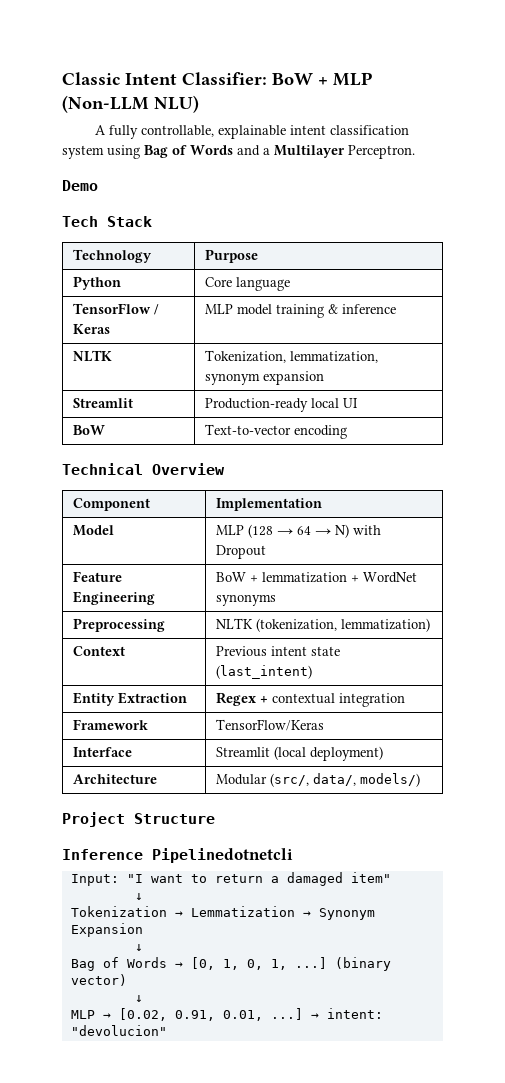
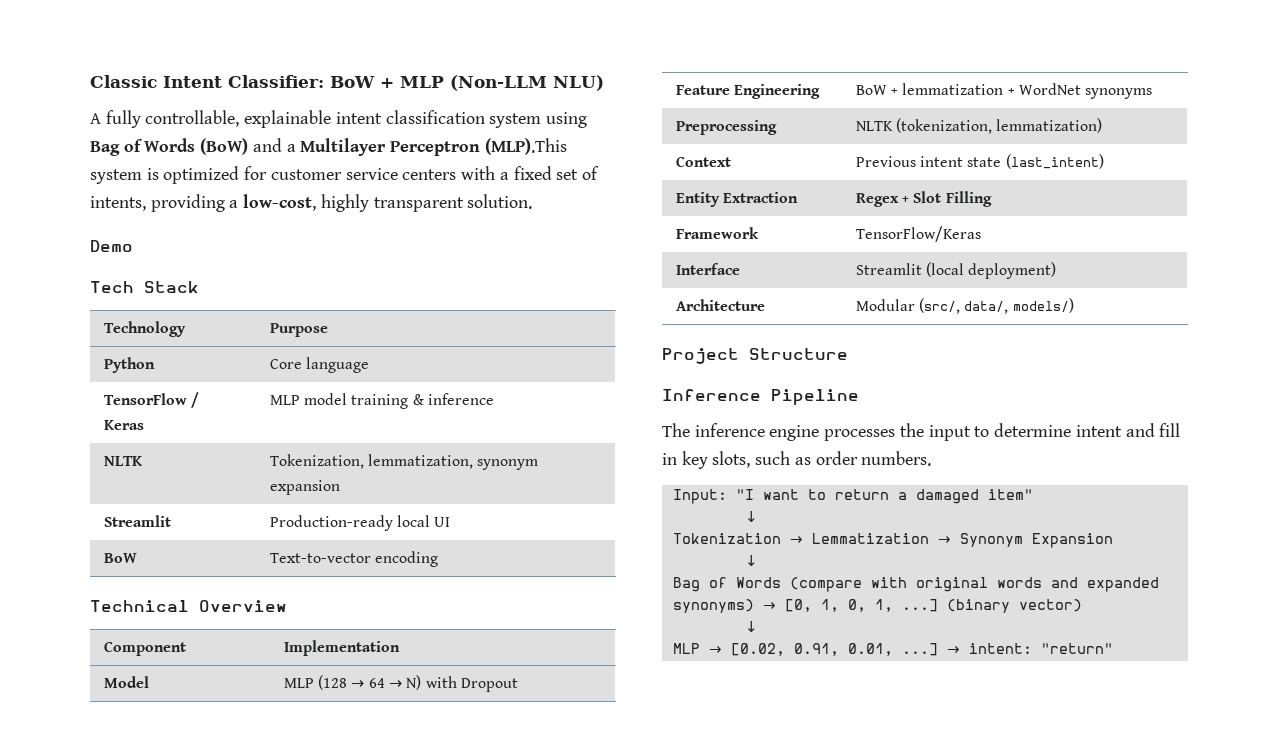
- A fully controllable, explainable intent classification system using Bag of Words and a Multilayer Perceptron.
+ A fully controllable, explainable intent classification system using Bag of Words (BoW) and a Multilayer Perceptron (MLP).This system is optimized for customer service centers with a fixed set of intents, providing a low-cost, highly transparent solution.
- Entity Extraction | Regex + contextual integration
+ Entity Extraction | Regex + Slot Filling
- Inference Pipelinedotnetcli
+ Inference Pipeline
+ The inference engine processes the input to determine intent and fill in key slots, such as order numbers.
- Bag of Words → [0, 1, 0, 1, ...]
+ Bag of Words (compare with original words and expanded synonyms) → [0, 1, 0, 1, ...]
- → intent: "devolucion"
+ → intent: "return"

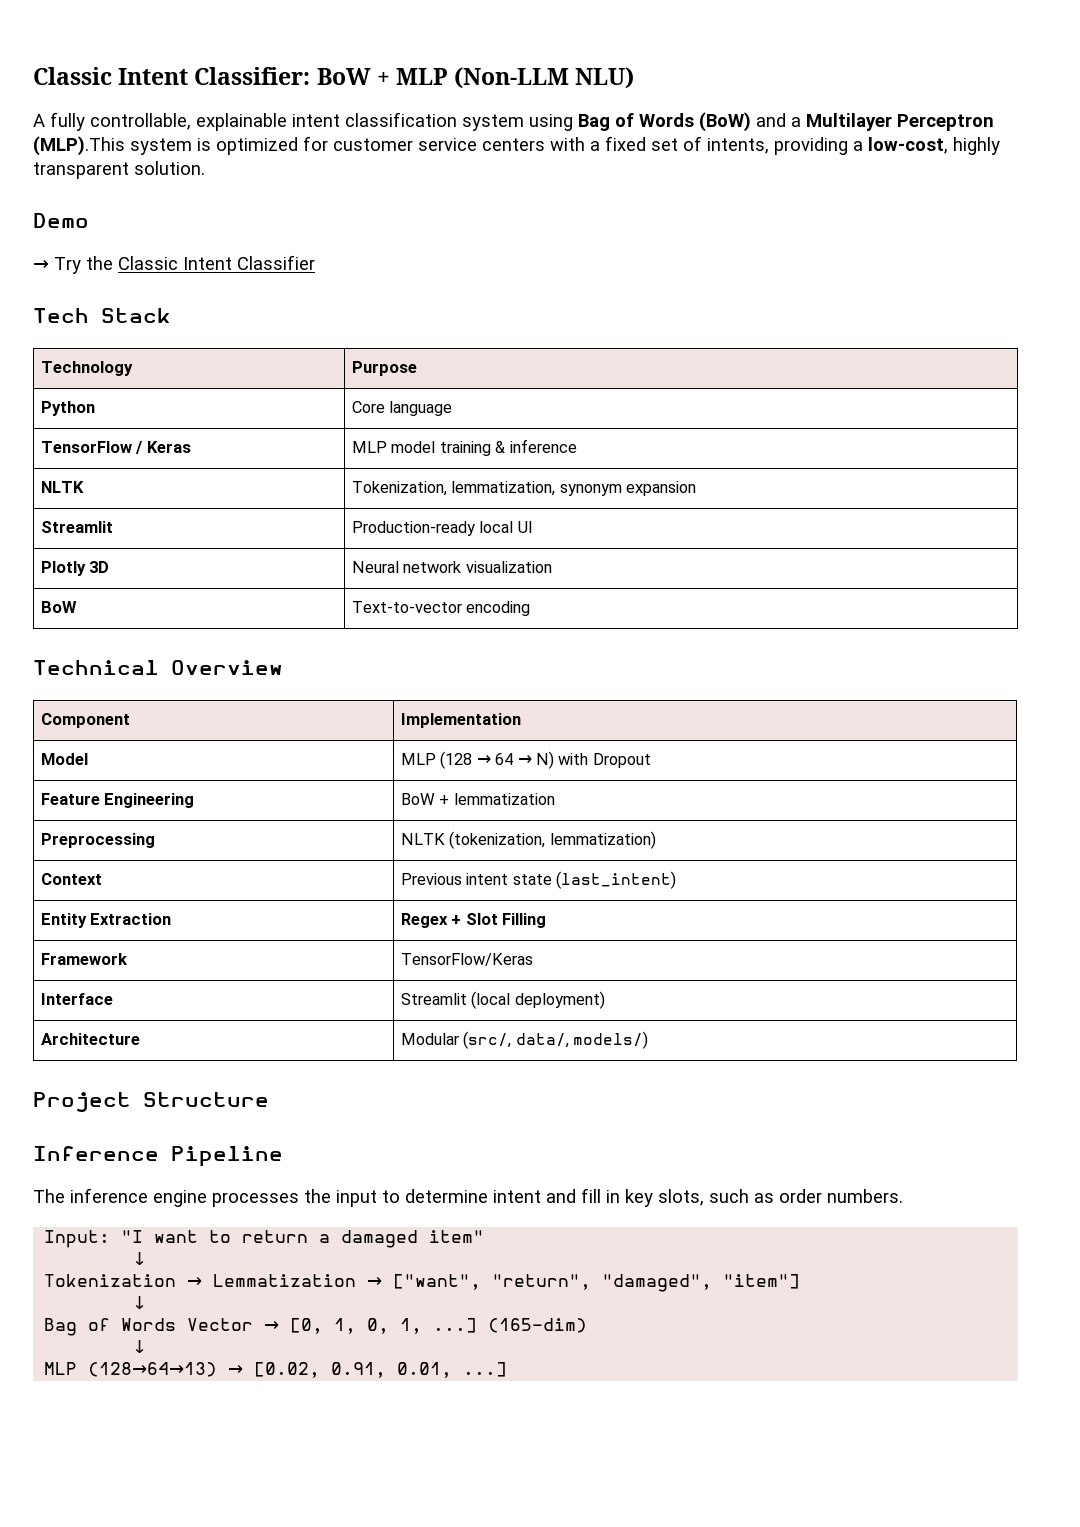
+ → Try the Classic Intent Classifier
+ Plotly 3D | Neural network visualization
- Feature Engineering | BoW + lemmatization + WordNet synonyms
+ Feature Engineering | BoW + lemmatization
- Tokenization → Lemmatization → Synonym Expansion
+ Tokenization → Lemmatization → ["want", "return", "damaged", "item"]
- Bag of Words (compare with original words and expanded synonyms) → [0, 1, 0, 1, ...]
+ Bag of Words Vector → [0, 1, 0, 1, ...]
- (binary vector)
+ (165-dim)
- MLP → [0.02, 0.91, 0.01, ...] → intent: "return"
+ MLP (128→64→13) → [0.02, 0.91, 0.01, ...]

